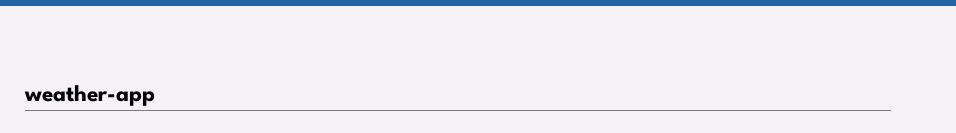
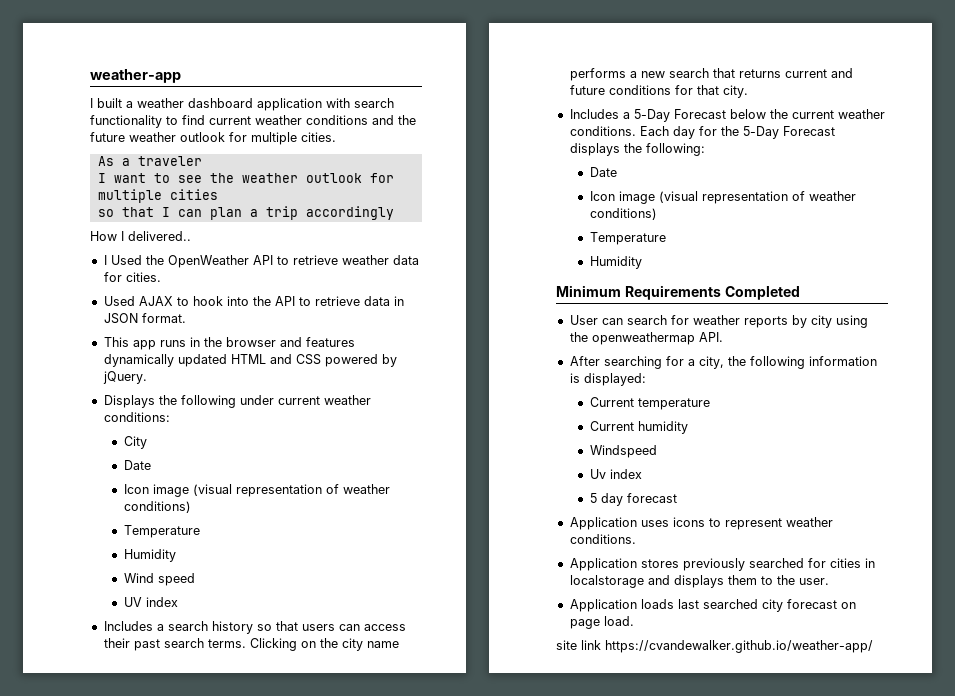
+ I built a weather dashboard application with search functionality to find current weather conditions and the future weather outlook for multiple cities.
+ As a traveler
+ I want to see the weather outlook for multiple cities
+ so that I can plan a trip accordingly
+ How I delivered..
+ I Used the OpenWeather API to retrieve weather data for cities.
+ Used AJAX to hook into the API to retrieve data in JSON format.
+ This app runs in the browser and features dynamically updated HTML and CSS powered by jQuery.
+ Displays the following under current weather conditions:
+ City
+ Date
+ Icon image (visual representation of weather conditions)
+ Temperature
+ Humidity
+ Wind speed
+ UV index
+ Includes a search history so that users can access their past search terms. Clicking on the city name performs a new search that returns current and future conditions for that city.
+ Includes a 5-Day Forecast below the current weather conditions. Each day for the 5-Day Forecast displays the following:
+ Date
+ Icon image (visual representation of weather conditions)
+ Temperature
+ Humidity
+ Minimum Requirements Completed
+ User can search for weather reports by city using the openweathermap API.
+ After searching for a city, the following information is displayed:
+ Current temperature
+ Current humidity
+ Windspeed
+ Uv index
+ 5 day forecast
+ Application uses icons to represent weather conditions.
+ Application stores previously searched for cities in localstorage and displays them to the user.
+ Application loads last searched city forecast on page load.
+ site link https://cvandewalker.github.io/weather-app/

